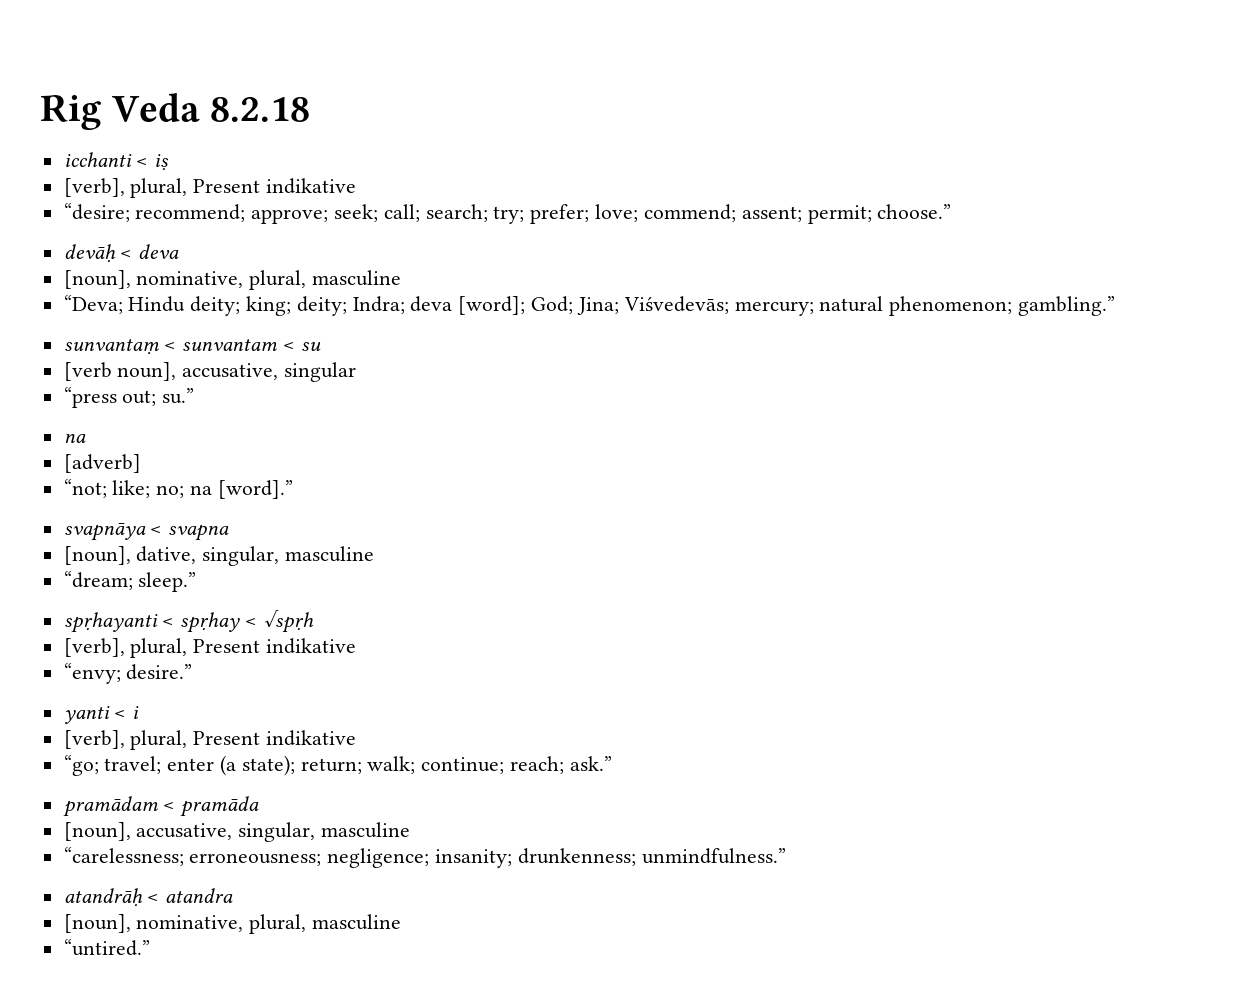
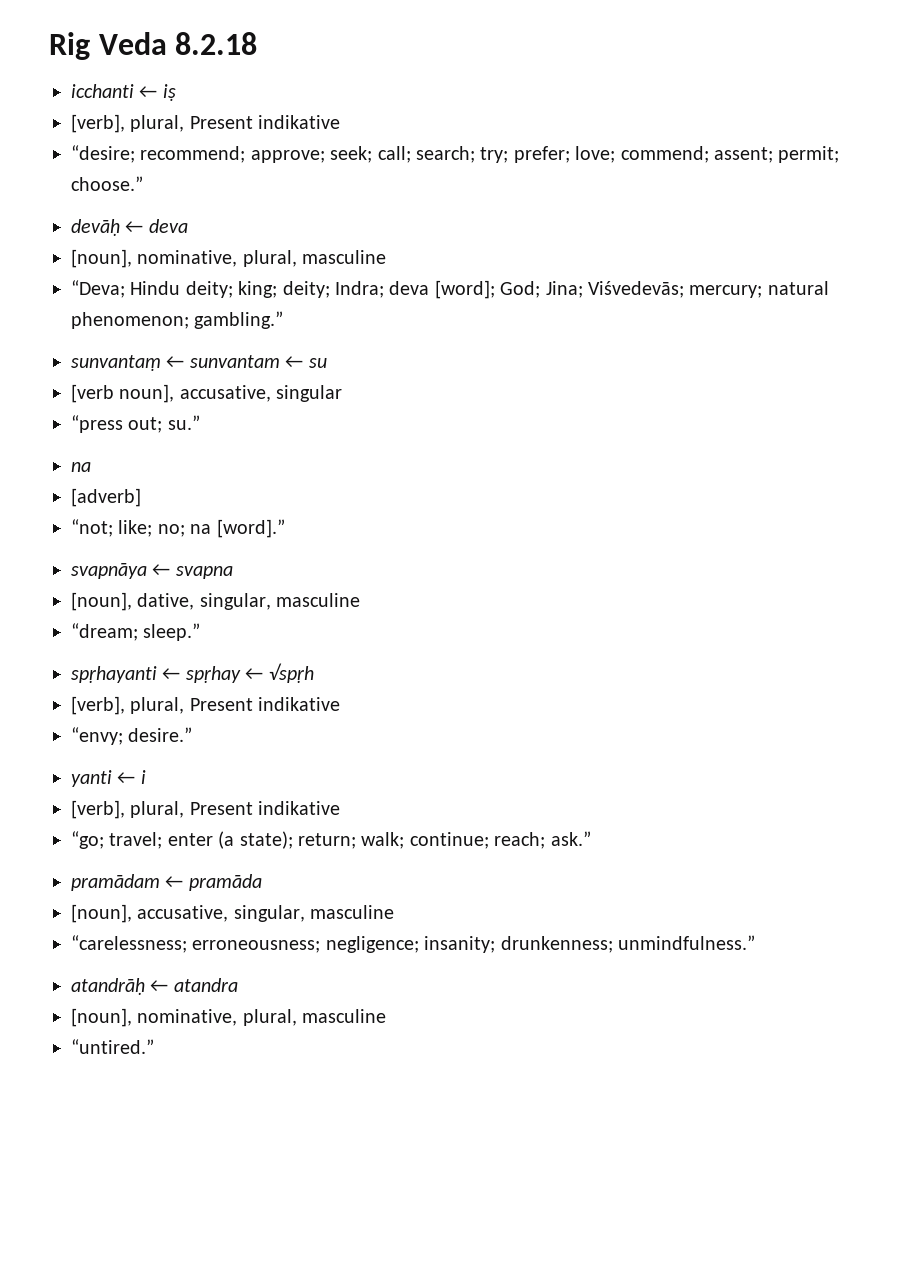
- icchanti < iṣ
+ icchanti ← iṣ
- devāḥ < deva
+ devāḥ ← deva
- sunvantaṃ < sunvantam < su
+ sunvantaṃ ← sunvantam ← su
- svapnāya < svapna
+ svapnāya ← svapna
- spṛhayanti < spṛhay < √spṛh
+ spṛhayanti ← spṛhay ← √spṛh
- yanti < i
+ yanti ← i
- pramādam < pramāda
+ pramādam ← pramāda
- atandrāḥ < atandra
+ atandrāḥ ← atandra

